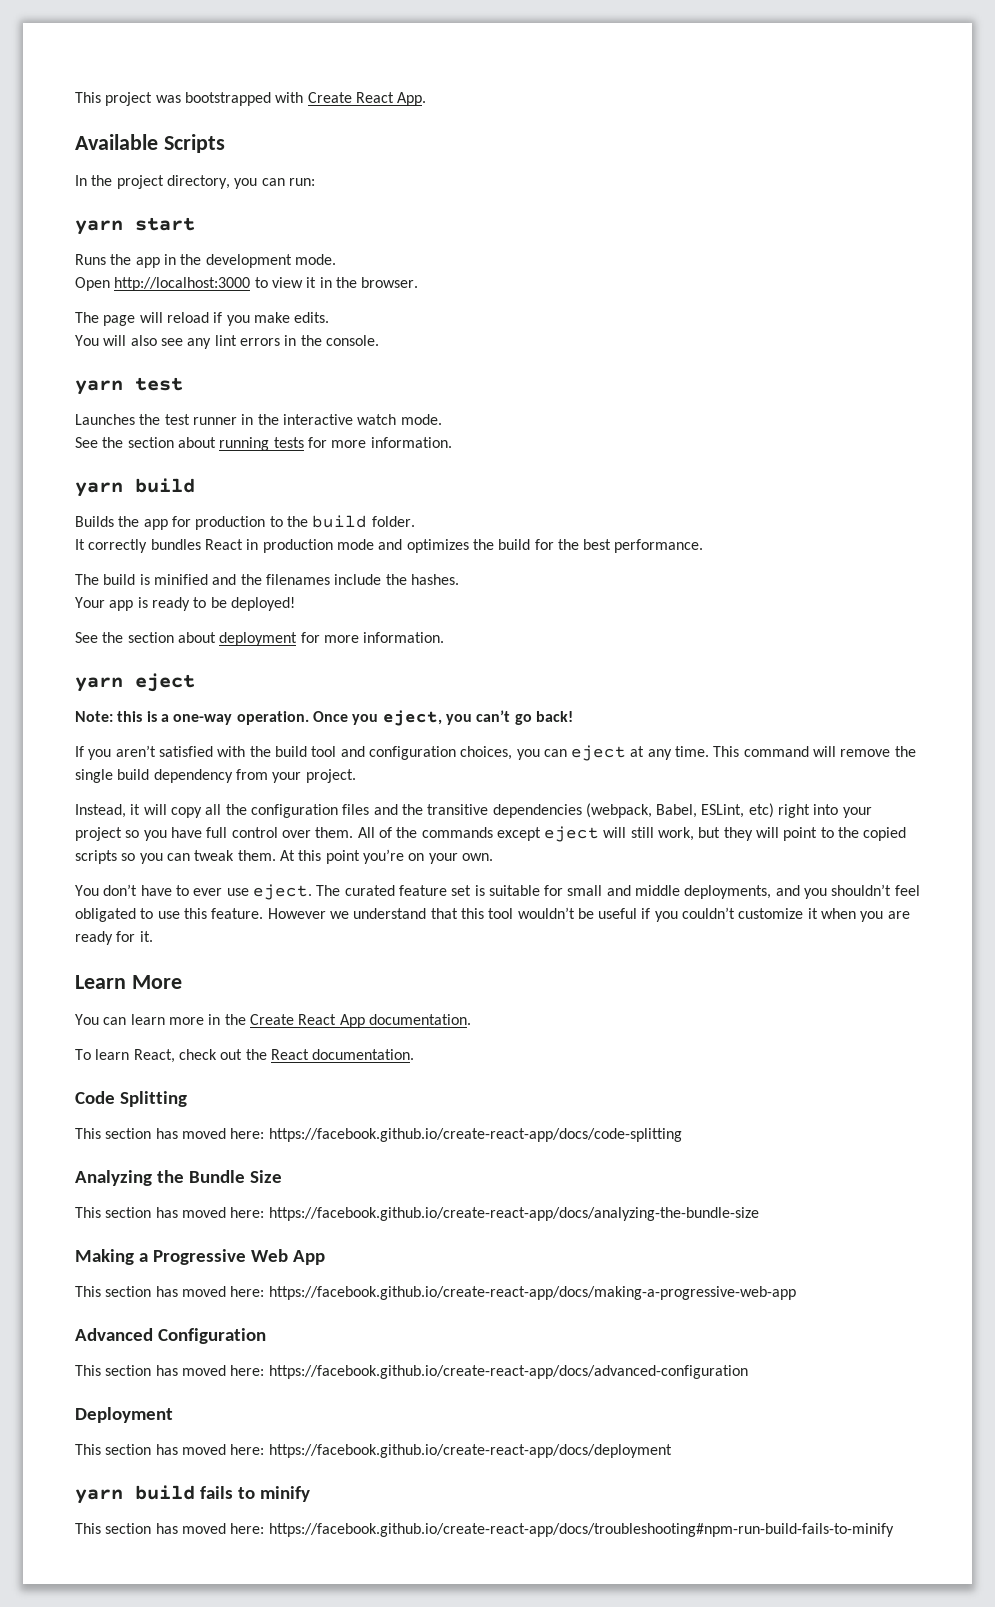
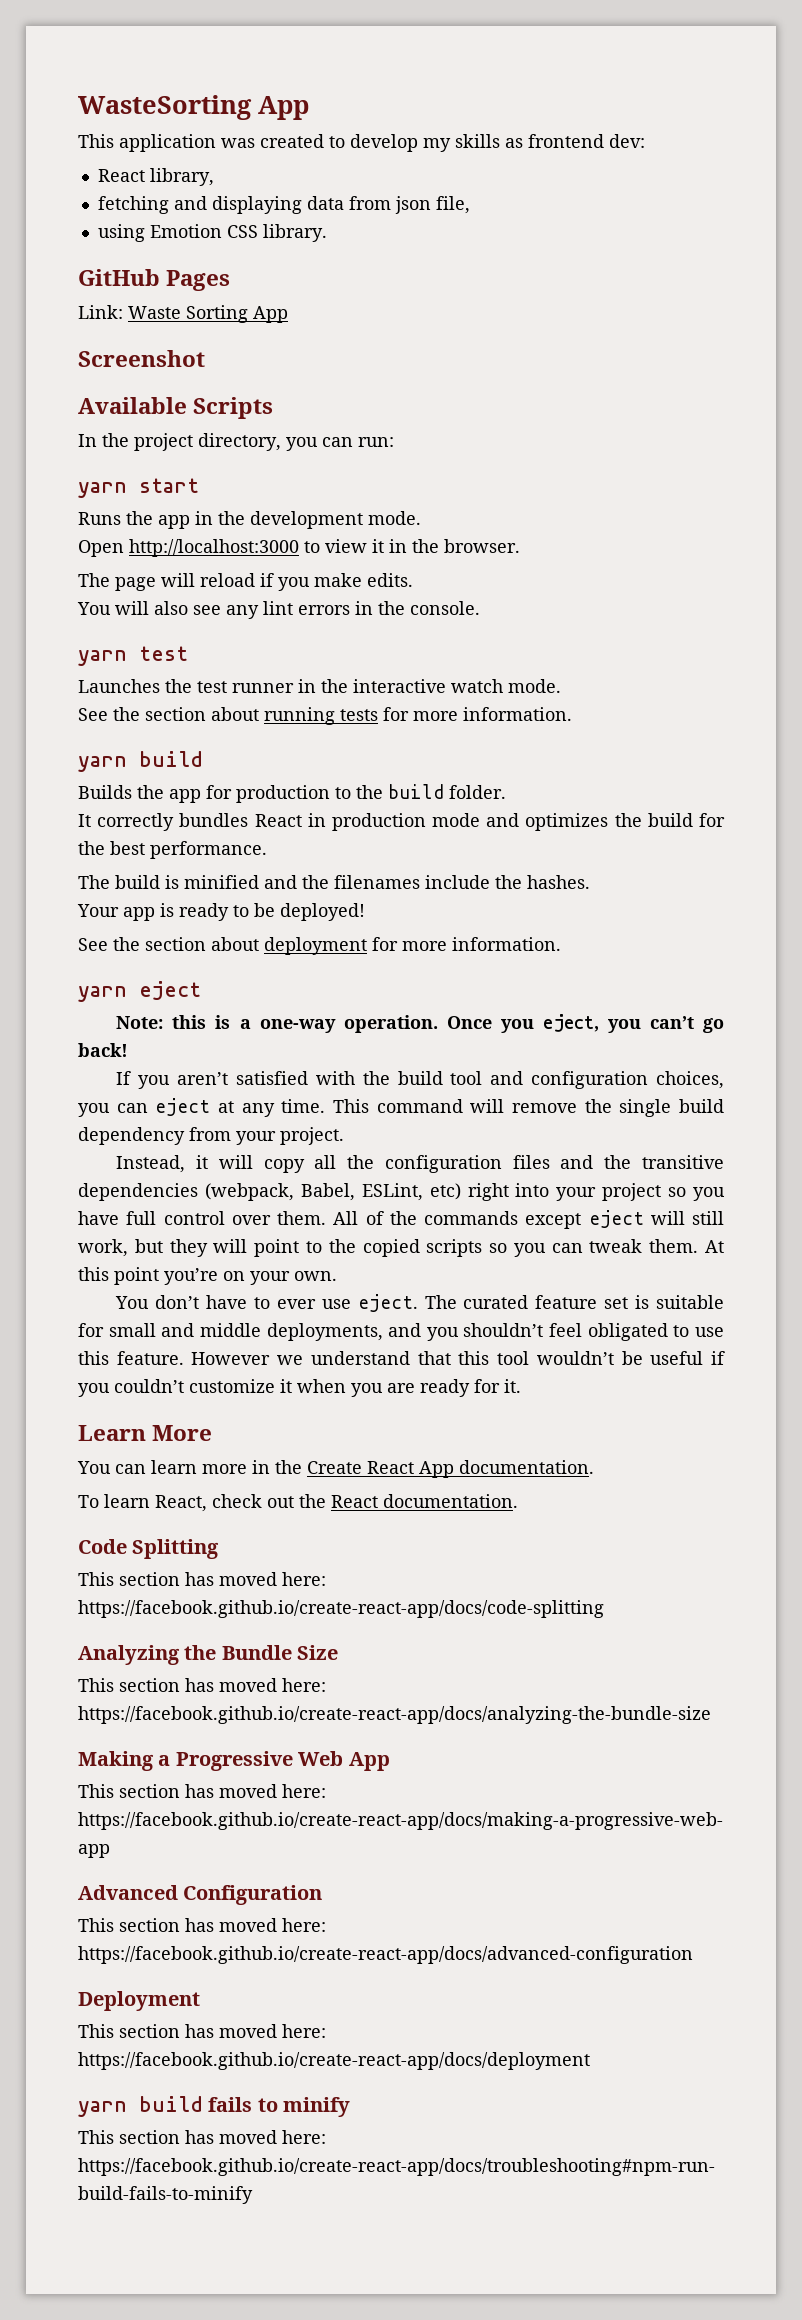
- This project was bootstrapped with Create React App.
+ WasteSorting App
+ This application was created to develop my skills as frontend dev:
+ React library,
+ fetching and displaying data from json file,
+ using Emotion CSS library.
+ GitHub Pages
+ Link: Waste Sorting App
+ Screenshot

